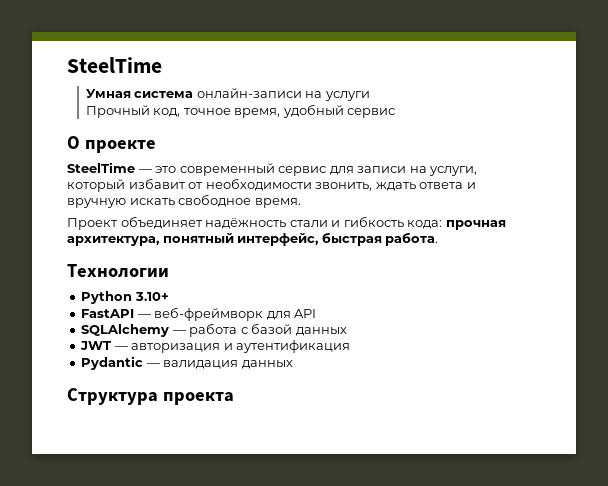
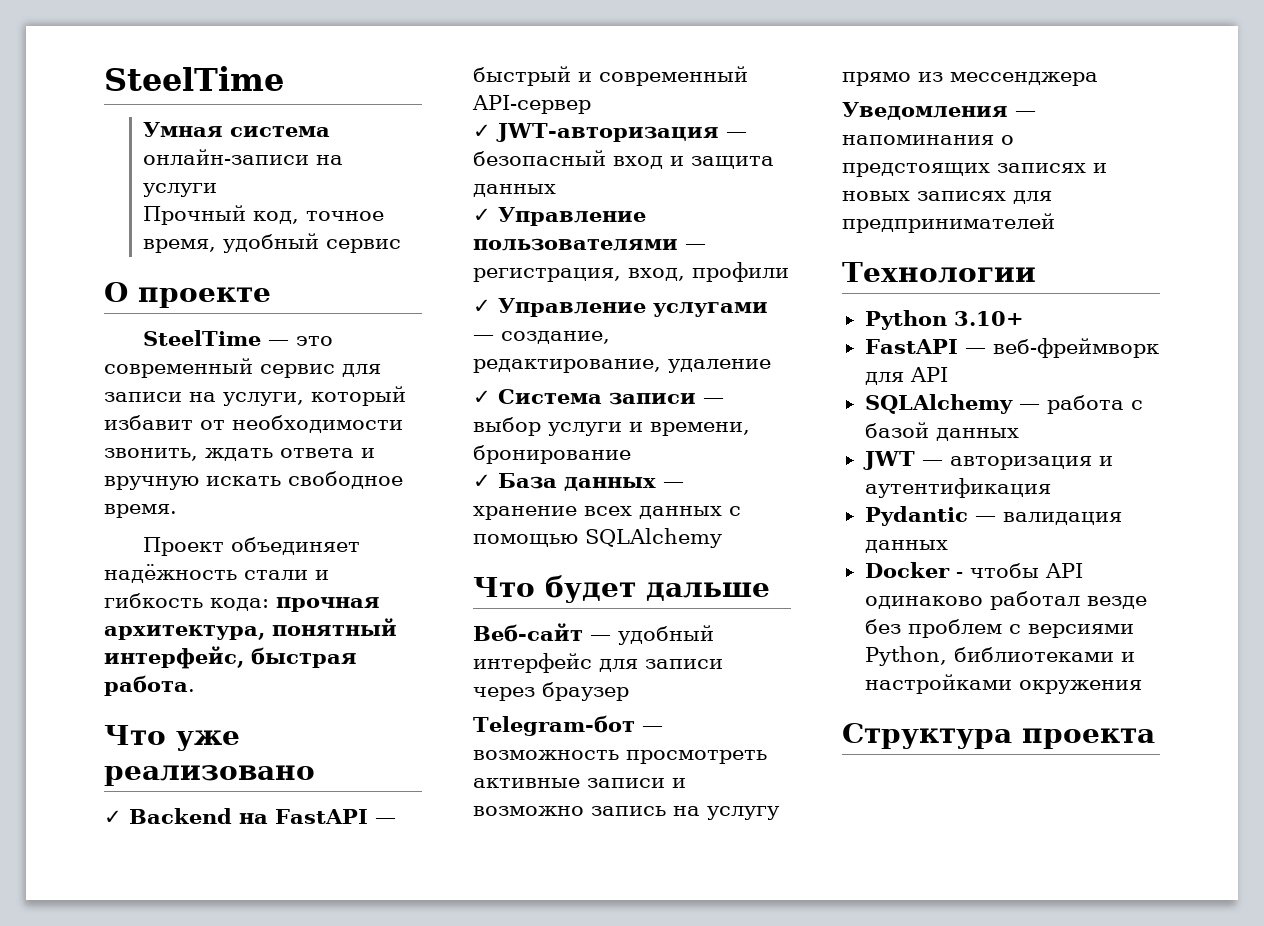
+ Что уже реализовано
+ ✓ Backend на FastAPI — быстрый и современный API-сервер
+ ✓ JWT-авторизация — безопасный вход и защита данных
+ ✓ Управление пользователями — регистрация, вход, профили
+ ✓ Управление услугами — создание, редактирование, удаление
+ ✓ Система записи — выбор услуги и времени, бронирование
+ ✓ База данных — хранение всех данных с помощью SQLAlchemy
+ Что будет дальше
+ Веб-сайт — удобный интерфейс для записи через браузер
+ Telegram-бот — возможность просмотреть активные записи и возможно запись на услугу прямо из мессенджера
+ Уведомления — напоминания о предстоящих записях и новых записях для предпринимателей
+ Docker - чтобы API одинаково работал везде без проблем с версиями Python, библиотеками и настройками окружения

